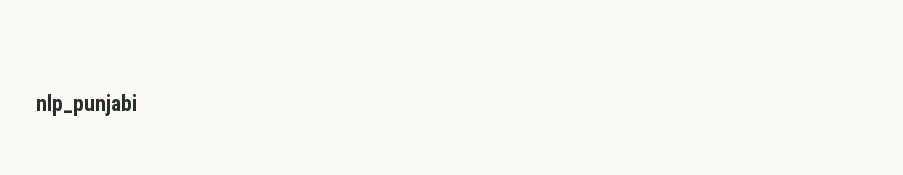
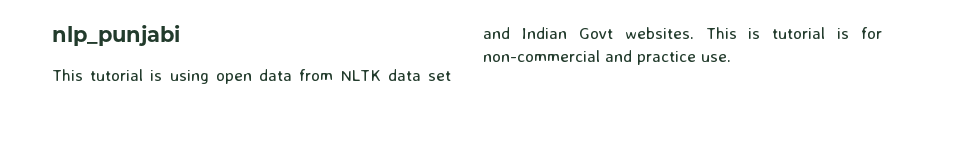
+ This tutorial is using open data from NLTK data set and Indian Govt websites. This is tutorial is for non-commercial and practice use.

